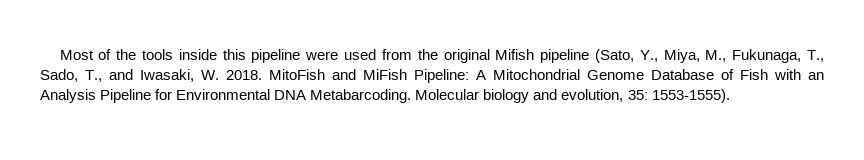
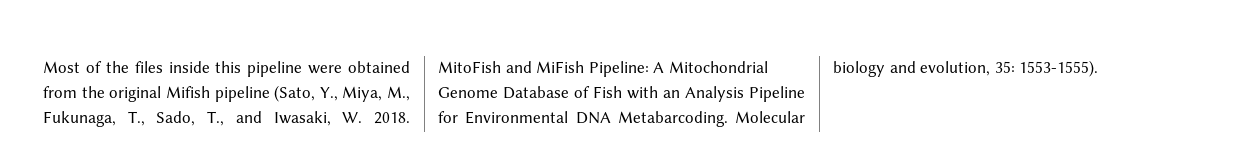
- Most of the tools inside this pipeline were used from the original Mifish pipeline (Sato, Y., Miya, M., Fukunaga, T., Sado, T., and Iwasaki, W. 2018.
+ Most of the files inside this pipeline were obtained from the original Mifish pipeline (Sato, Y., Miya, M., Fukunaga, T., Sado, T., and Iwasaki, W. 2018.

